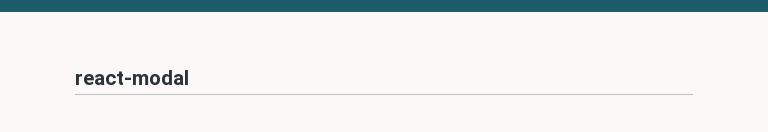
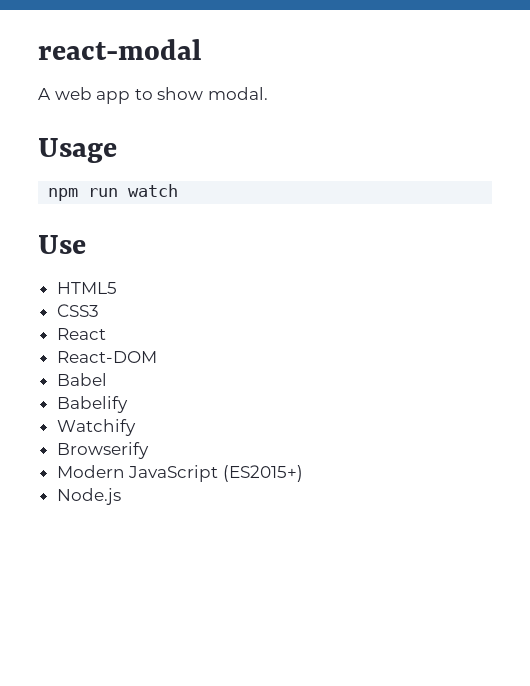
+ A web app to show modal.
+ Usage
+ npm run watch
+ Use
+ HTML5
+ CSS3
+ React
+ React-DOM
+ Babel
+ Babelify
+ Watchify
+ Browserify
+ Modern JavaScript (ES2015+)
+ Node.js

